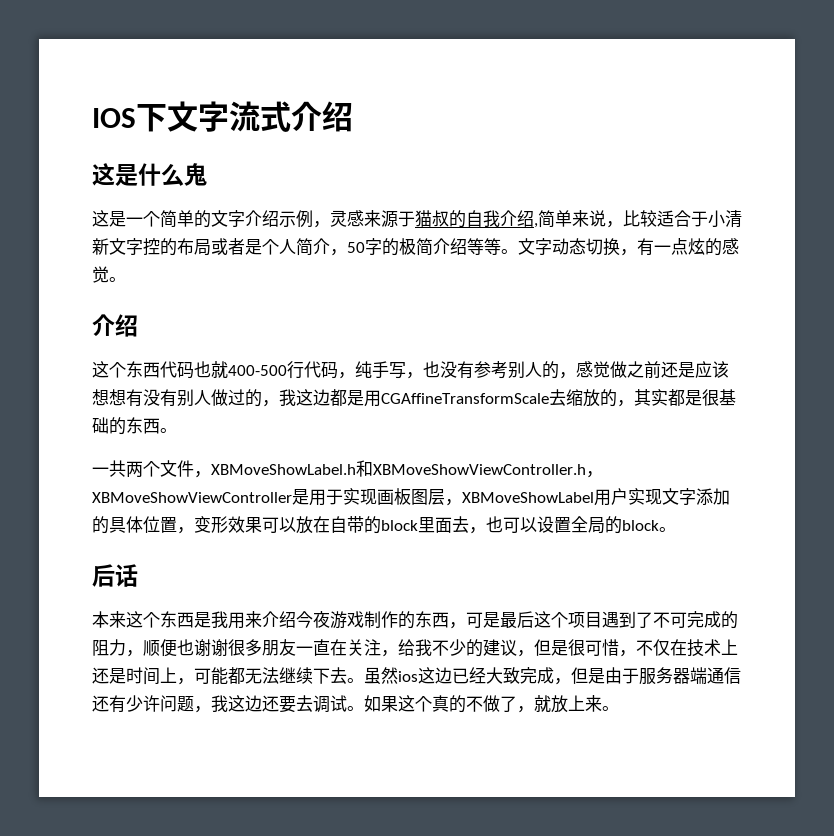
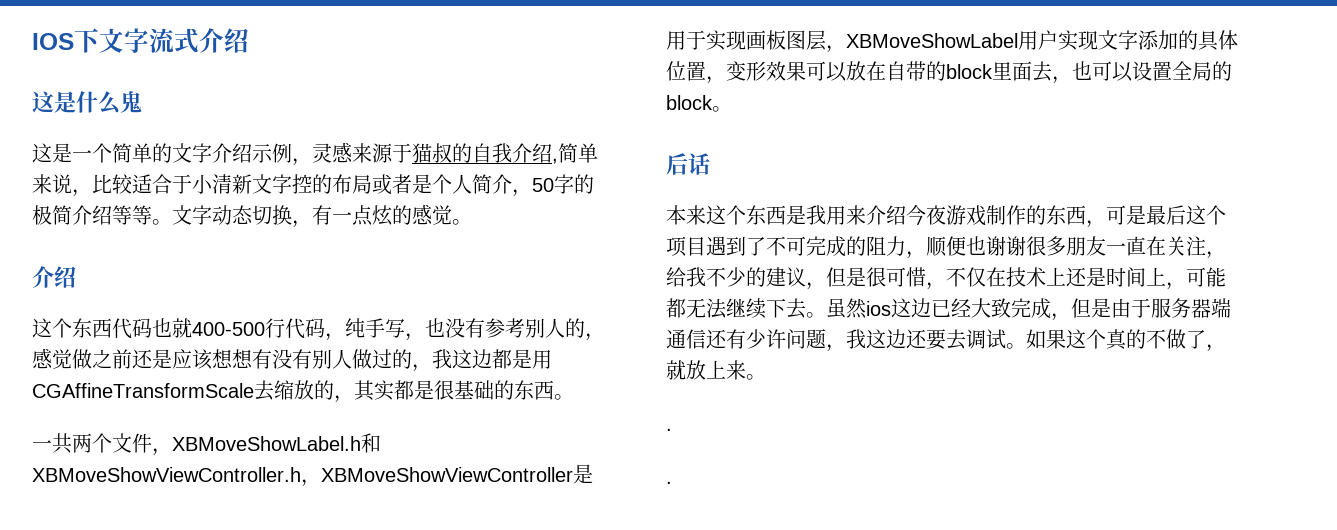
  如果这个真的不做了，就放上来。
+ .
+ .

